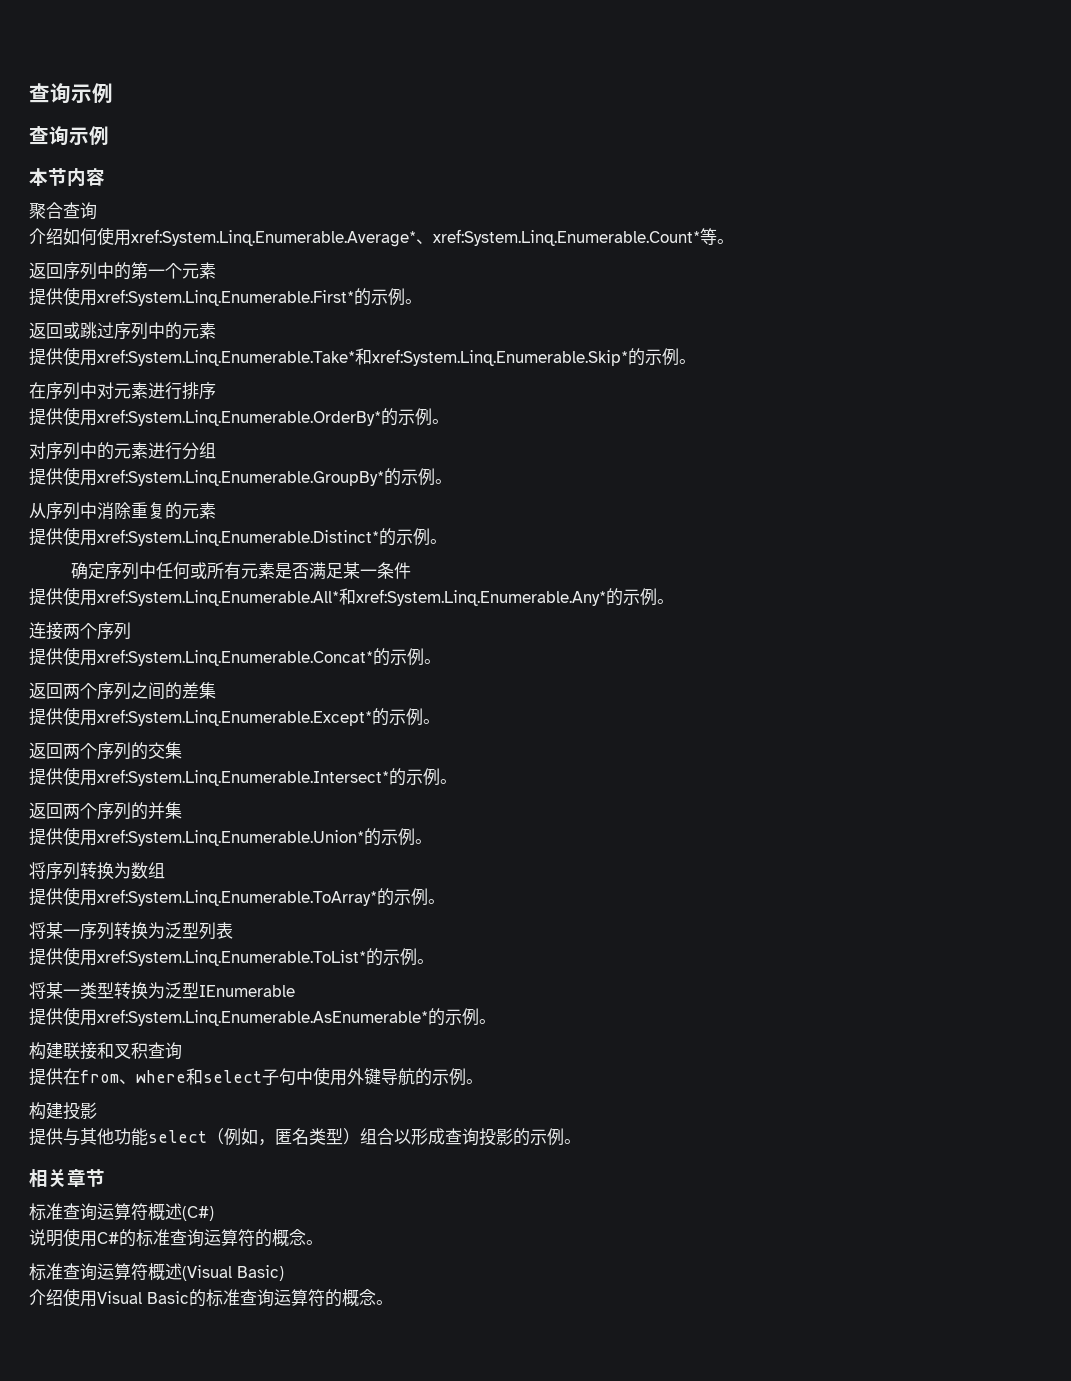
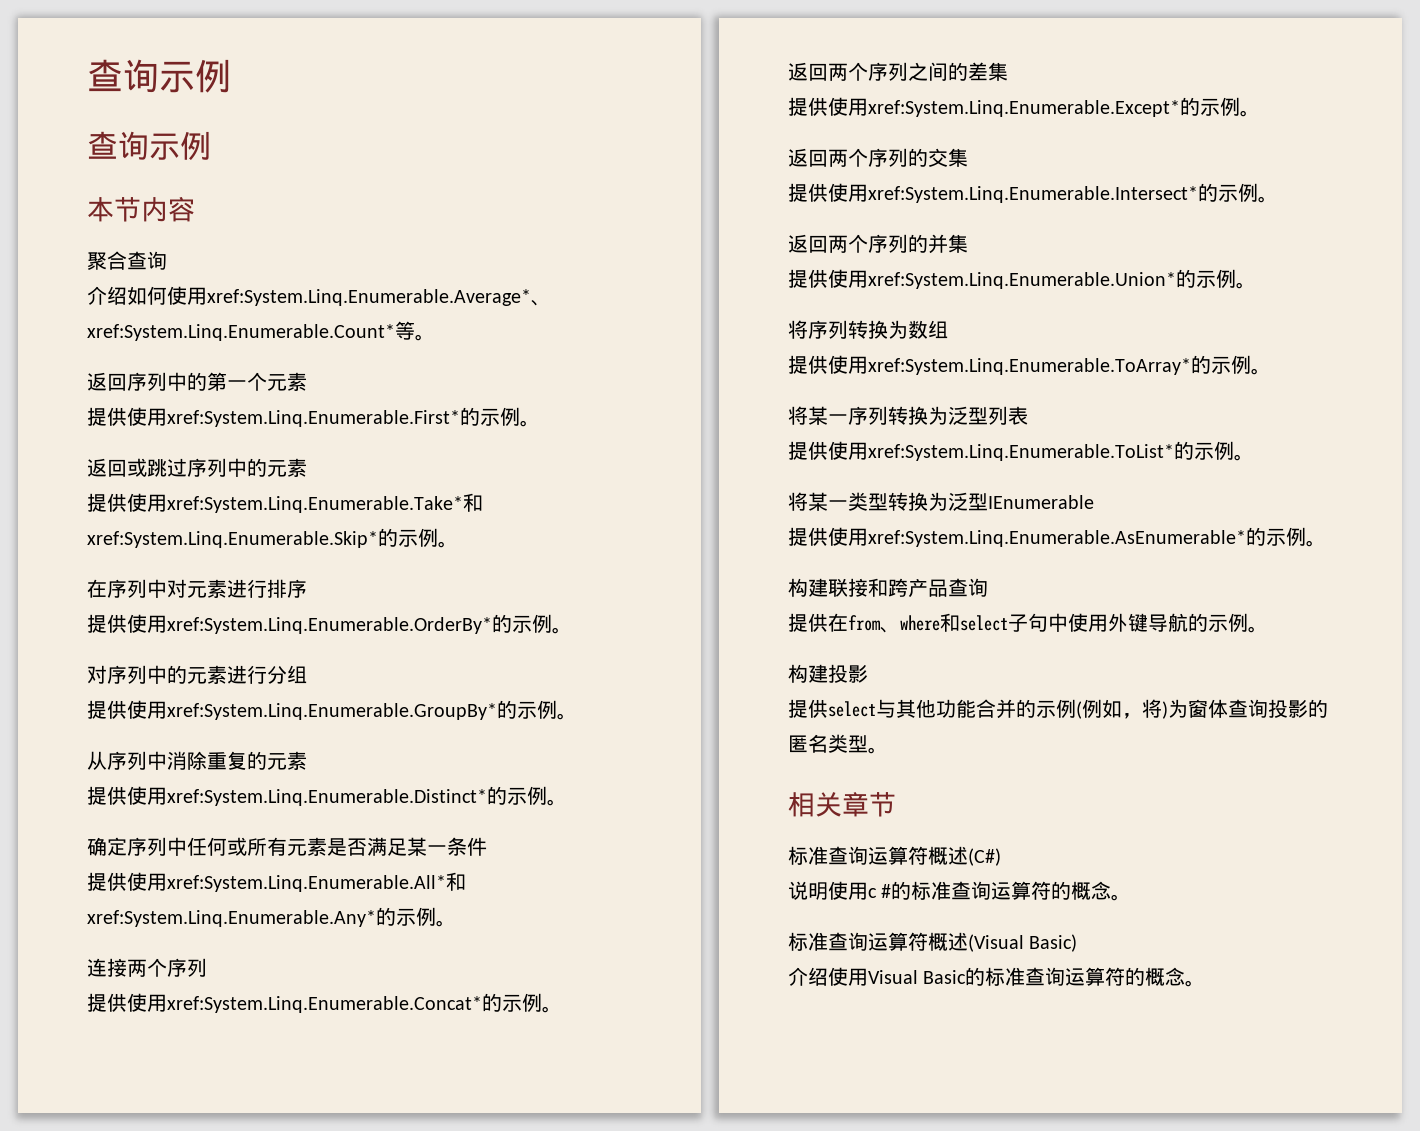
- 构建联接和叉积查询
+ 构建联接和跨产品查询
- 提供与其他功能select（例如，匿名类型）组合以形成查询投影的示例。
+ 提供select与其他功能合并的示例(例如，将)为窗体查询投影的匿名类型。
- 说明使用C#的标准查询运算符的概念。
+ 说明使用c #的标准查询运算符的概念。

